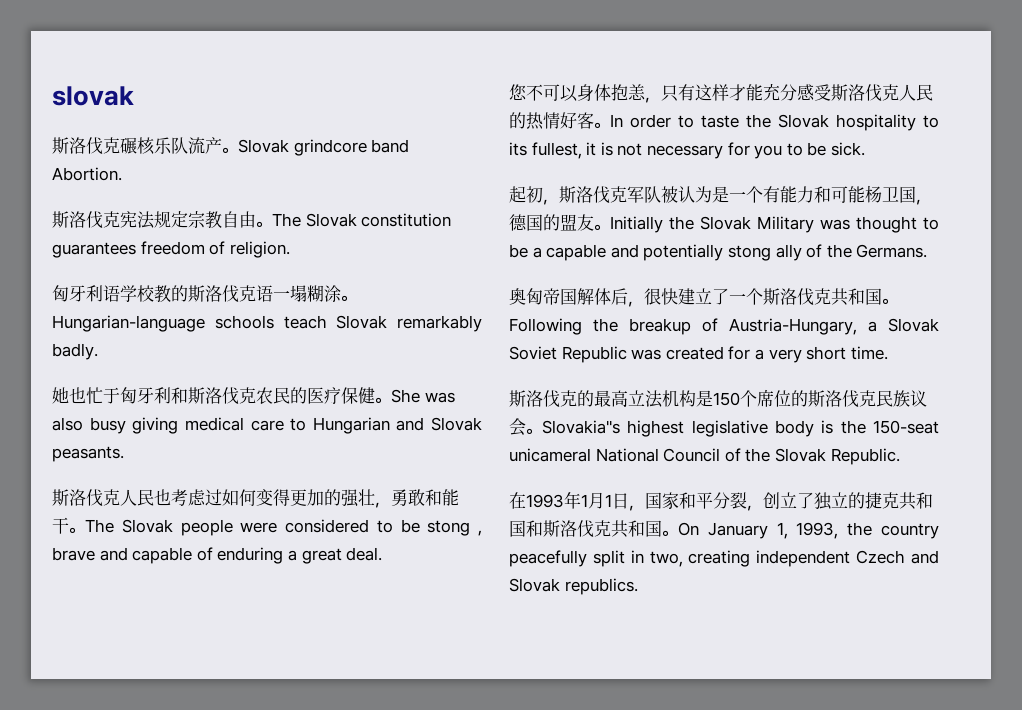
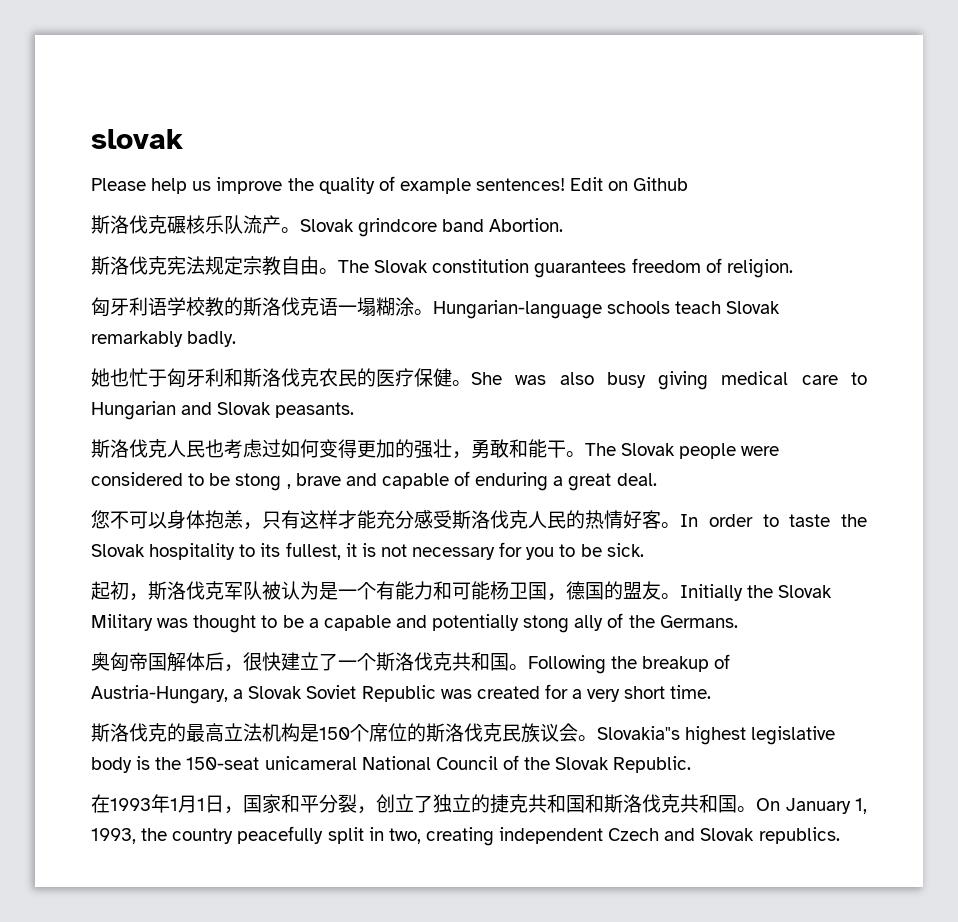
+ Please help us improve the quality of example sentences! Edit on Github

